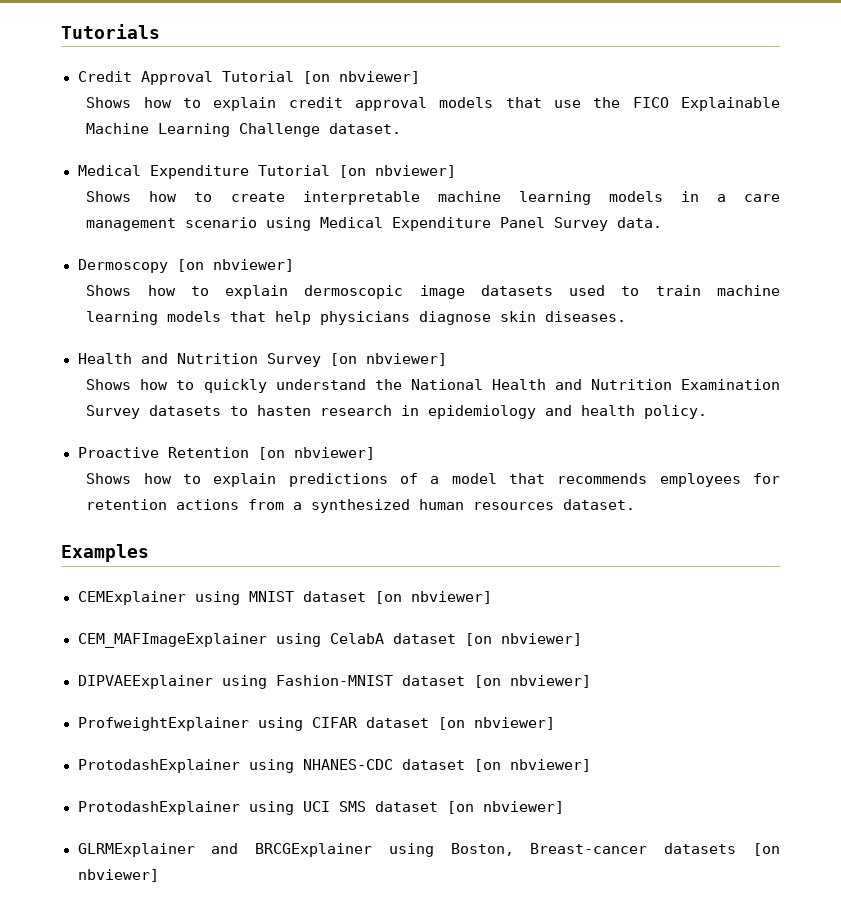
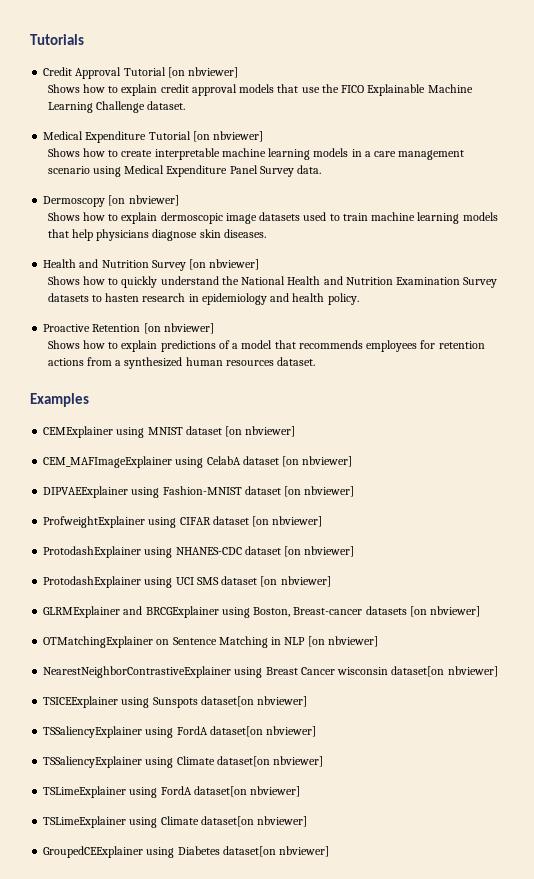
+ OTMatchingExplainer on Sentence Matching in NLP [on nbviewer]
+ NearestNeighborContrastiveExplainer using Breast Cancer wisconsin dataset[on nbviewer]
+ TSICEExplainer using Sunspots dataset[on nbviewer]
+ TSSaliencyExplainer using FordA dataset[on nbviewer]
+ TSSaliencyExplainer using Climate dataset[on nbviewer]
+ TSLimeExplainer using FordA dataset[on nbviewer]
+ TSLimeExplainer using Climate dataset[on nbviewer]
+ GroupedCEExplainer using Diabetes dataset[on nbviewer]

